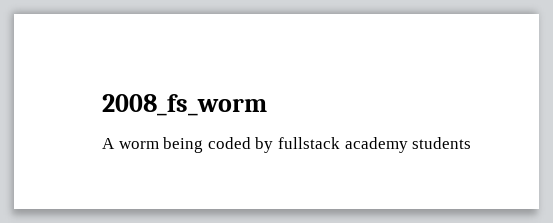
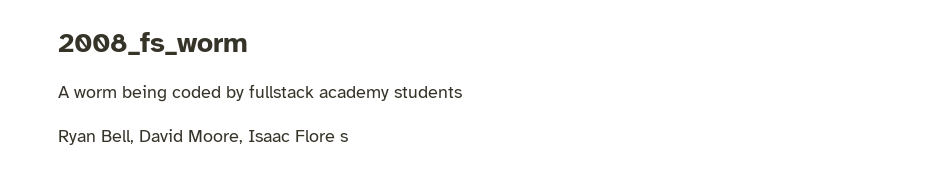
+ Ryan Bell, David Moore, Isaac Flore s

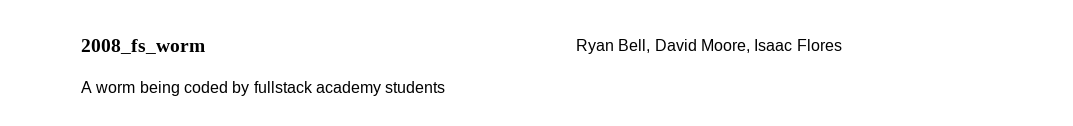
- Ryan Bell, David Moore, Isaac Flore s
+ Ryan Bell, David Moore, Isaac Flores

